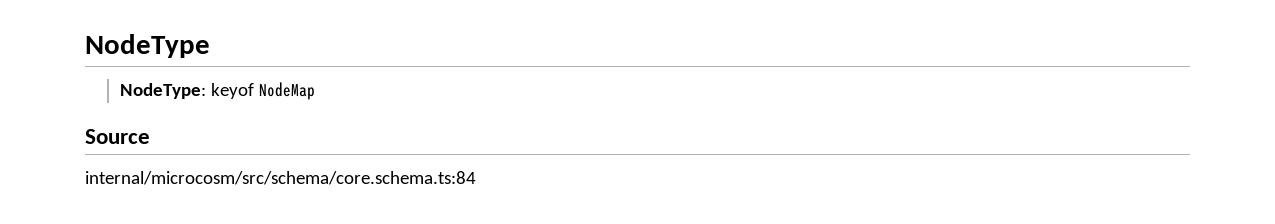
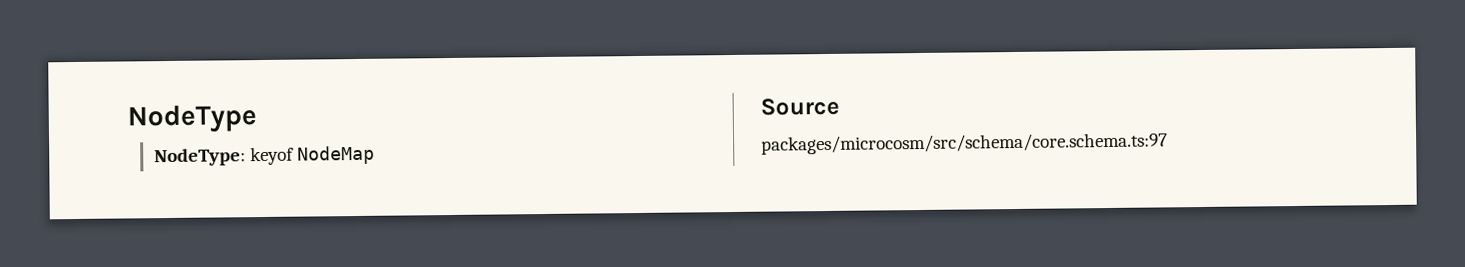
- internal/microcosm/src/schema/core.schema.ts:84
+ packages/microcosm/src/schema/core.schema.ts:97

